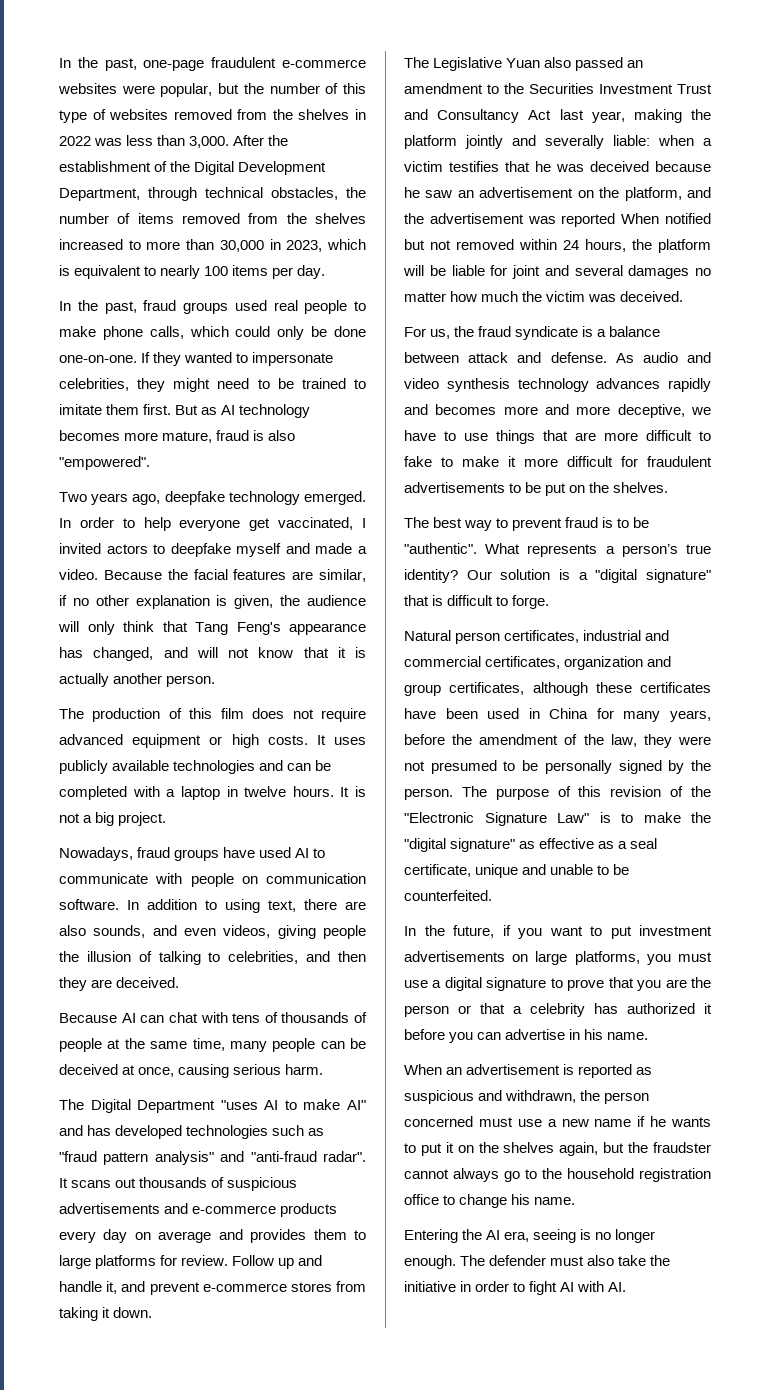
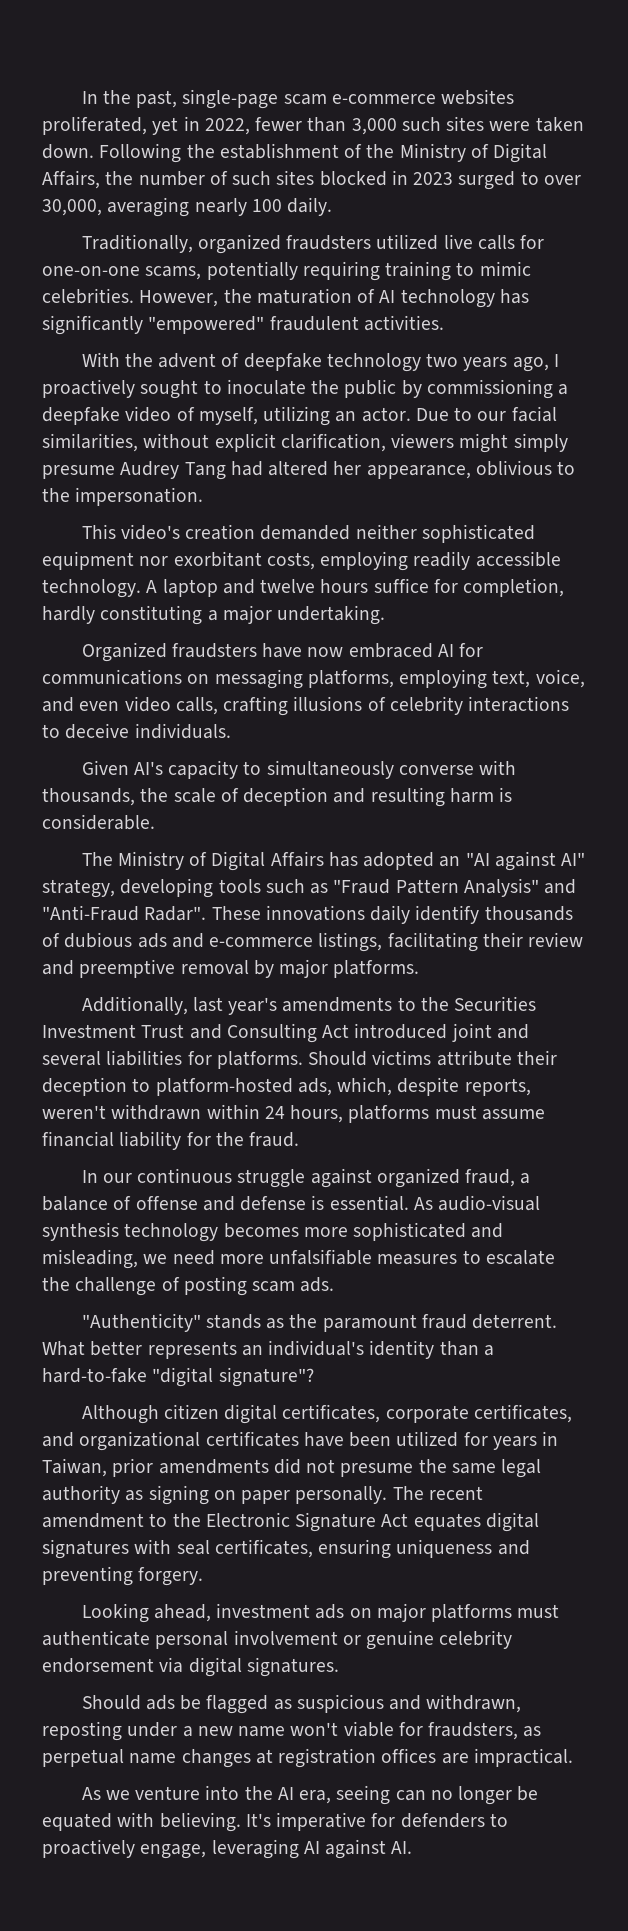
- In the past, one-page fraudulent e-commerce websites were popular, but the number of this type of websites removed from the shelves in 2022 was less than 3,000. After the establishment of the Digital Development Department, through technical obstacles, the number of items removed from the shelves increased to more than 30,000 in 2023, which is equivalent to nearly 100 items per day.
- In the past, fraud groups used real people to make phone calls, which could only be done one-on-one. If they wanted to impersonate celebrities, they might need to be trained to imitate them first. But as AI technology becomes more mature, fraud is also "empowered".
- Two years ago, deepfake technology emerged. In order to help everyone get vaccinated, I invited actors to deepfake myself and made a video. Because the facial features are similar, if no other explanation is given, the audience will only think that Tang Feng's appearance has changed, and will not know that it is actually another person.
- The production of this film does not require advanced equipment or high costs. It uses publicly available technologies and can be completed with a laptop in twelve hours. It is not a big project.
- Nowadays, fraud groups have used AI to communicate with people on communication software. In addition to using text, there are also sounds, and even videos, giving people the illusion of talking to celebrities, and then they are deceived.
- Because AI can chat with tens of thousands of people at the same time, many people can be deceived at once, causing serious harm.
- The Digital Department "uses AI to make AI" and has developed technologies such as "fraud pattern analysis" and "anti-fraud radar". It scans out thousands of suspicious advertisements and e-commerce products every day on average and provides them to large platforms for review. Follow up and handle it, and prevent e-commerce stores from taking it down.
- The Legislative Yuan also passed an amendment to the Securities Investment Trust and Consultancy Act last year, making the platform jointly and severally liable: when a victim testifies that he was deceived because he saw an advertisement on the platform, and the advertisement was reported When notified but not removed within 24 hours, the platform will be liable for joint and several damages no matter how much the victim was deceived.
- For us, the fraud syndicate is a balance between attack and defense. As audio and video synthesis technology advances rapidly and becomes more and more deceptive, we have to use things that are more difficult to fake to make it more difficult for fraudulent advertisements to be put on the shelves.
- The best way to prevent fraud is to be "authentic". What represents a person’s true identity? Our solution is a "digital signature" that is difficult to forge.
- Natural person certificates, industrial and commercial certificates, organization and group certificates, although these certificates have been used in China for many years, before the amendment of the law, they were not presumed to be personally signed by the person. The purpose of this revision of the "Electronic Signature Law" is to make the "digital signature" as effective as a seal certificate, unique and unable to be counterfeited.
- In the future, if you want to put investment advertisements on large platforms, you must use a digital signature to prove that you are the person or that a celebrity has authorized it before you can advertise in his name.
- When an advertisement is reported as suspicious and withdrawn, the person concerned must use a new name if he wants to put it on the shelves again, but the fraudster cannot always go to the household registration office to change his name.
- Entering the AI era, seeing is no longer enough. The defender must also take the initiative in order to fight AI with AI.
+ In the past, single-page scam e-commerce websites proliferated, yet in 2022, fewer than 3,000 such sites were taken down. Following the establishment of the Ministry of Digital Affairs, the number of such sites blocked in 2023 surged to over 30,000, averaging nearly 100 daily.
+ Traditionally, organized fraudsters utilized live calls for one-on-one scams, potentially requiring training to mimic celebrities. However, the maturation of AI technology has significantly "empowered" fraudulent activities.
+ With the advent of deepfake technology two years ago, I proactively sought to inoculate the public by commissioning a deepfake video of myself, utilizing an actor. Due to our facial similarities, without explicit clarification, viewers might simply presume Audrey Tang had altered her appearance, oblivious to the impersonation.
+ This video's creation demanded neither sophisticated equipment nor exorbitant costs, employing readily accessible technology. A laptop and twelve hours suffice for completion, hardly constituting a major undertaking.
+ Organized fraudsters have now embraced AI for communications on messaging platforms, employing text, voice, and even video calls, crafting illusions of celebrity interactions to deceive individuals.
+ Given AI's capacity to simultaneously converse with thousands, the scale of deception and resulting harm is considerable.
+ The Ministry of Digital Affairs has adopted an "AI against AI" strategy, developing tools such as "Fraud Pattern Analysis" and "Anti-Fraud Radar". These innovations daily identify thousands of dubious ads and e-commerce listings, facilitating their review and preemptive removal by major platforms.
+ Additionally, last year's amendments to the Securities Investment Trust and Consulting Act introduced joint and several liabilities for platforms. Should victims attribute their deception to platform-hosted ads, which, despite reports, weren't withdrawn within 24 hours, platforms must assume financial liability for the fraud.
+ In our continuous struggle against organized fraud, a balance of offense and defense is essential. As audio-visual synthesis technology becomes more sophisticated and misleading, we need more unfalsifiable measures to escalate the challenge of posting scam ads.
+ "Authenticity" stands as the paramount fraud deterrent. What better represents an individual's identity than a hard-to-fake "digital signature"?
+ Although citizen digital certificates, corporate certificates, and organizational certificates have been utilized for years in Taiwan, prior amendments did not presume the same legal authority as signing on paper personally. The recent amendment to the Electronic Signature Act equates digital signatures with seal certificates, ensuring uniqueness and preventing forgery.
+ Looking ahead, investment ads on major platforms must authenticate personal involvement or genuine celebrity endorsement via digital signatures.
+ Should ads be flagged as suspicious and withdrawn, reposting under a new name won't viable for fraudsters, as perpetual name changes at registration offices are impractical.
+ As we venture into the AI era, seeing can no longer be equated with believing. It's imperative for defenders to proactively engage, leveraging AI against AI.

